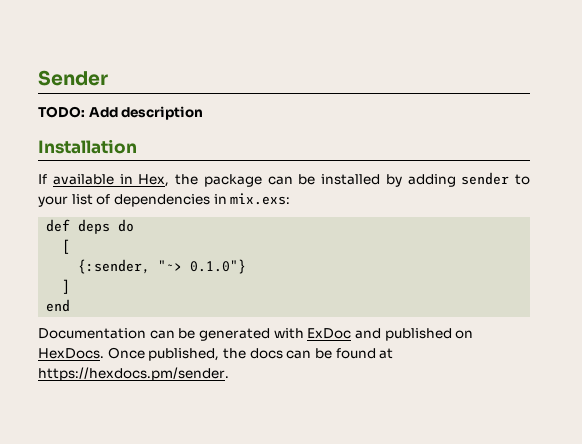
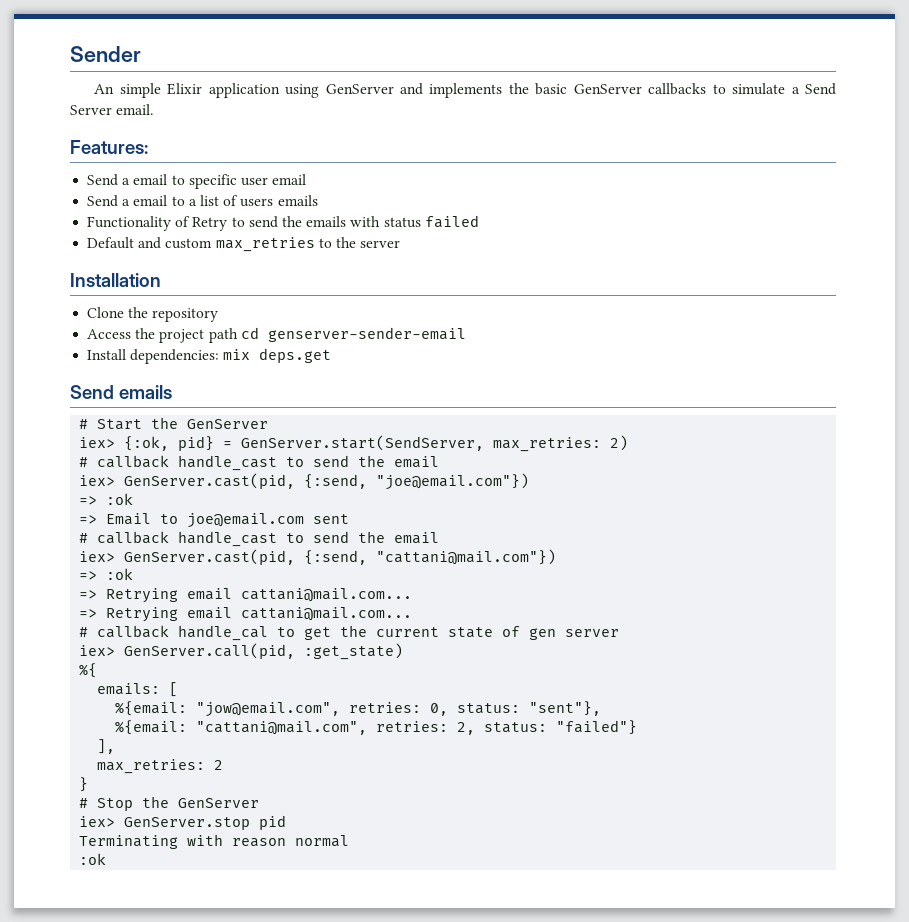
- TODO: Add description
+ An simple Elixir application using GenServer and implements the basic GenServer callbacks to simulate a Send Server email.
+ Features:
+ Send a email to specific user email
+ Send a email to a list of users emails
+ Functionality of Retry to send the emails with status failed
+ Default and custom max_retries to the server
  Installation
- If available in Hex, the package can be installed by adding sender to your list of dependencies in mix.exs:
- def deps do
- [
- {:sender, "~> 0.1.0"}
- ]
- end
- Documentation can be generated with ExDoc and published on HexDocs. Once published, the docs can be found at https://hexdocs.pm/sender.
+ Clone the repository
+ Access the project path cd genserver-sender-email
+ Install dependencies: mix deps.get
+ Send emails
+ # Start the GenServer
+ iex> {:ok, pid} = GenServer.start(SendServer, max_retries: 2)
+ # callback handle_cast to send the email
+ iex> GenServer.cast(pid, {:send, "joe@email.com"})
+ => :ok
+ => Email to joe@email.com sent
+ # callback handle_cast to send the email
+ iex> GenServer.cast(pid, {:send, "cattani@mail.com"})
+ => :ok
+ => Retrying email cattani@mail.com...
+ => Retrying email cattani@mail.com...
+ # callback handle_cal to get the current state of gen server
+ iex> GenServer.call(pid, :get_state)
+ %{
+ emails: [
+ %{email: "jow@email.com", retries: 0, status: "sent"},
+ %{email: "cattani@mail.com", retries: 2, status: "failed"}
+ ],
+ max_retries: 2
+ }
+ # Stop the GenServer
+ iex> GenServer.stop pid
+ Terminating with reason normal
+ :ok

